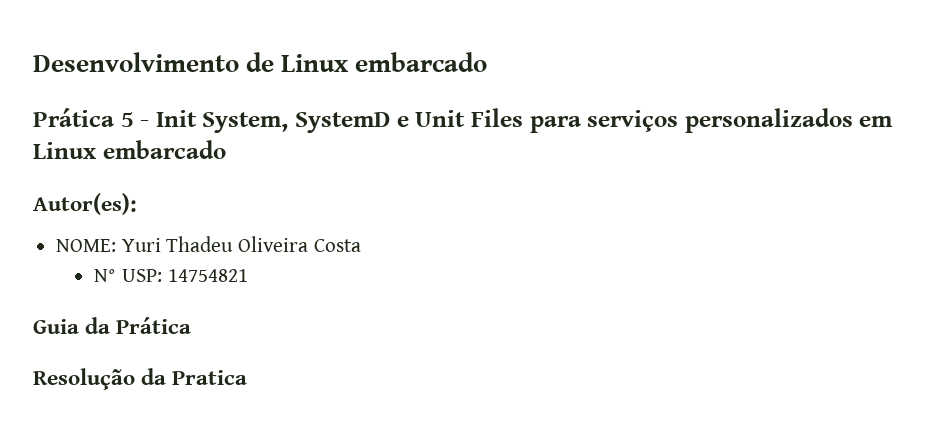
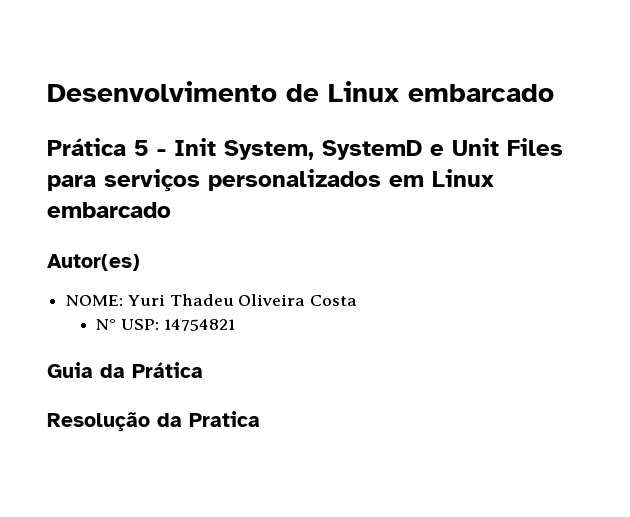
- Autor(es):
+ Autor(es)

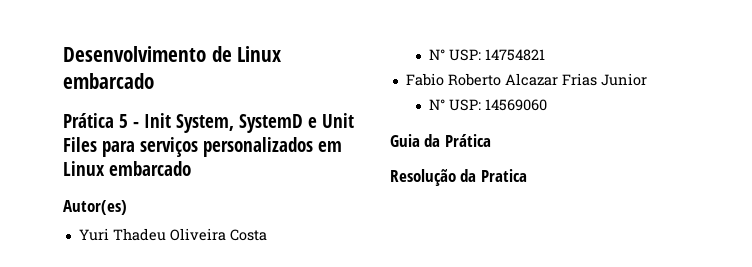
- NOME: Yuri Thadeu Oliveira Costa
+ Yuri Thadeu Oliveira Costa
+ Fabio Roberto Alcazar Frias Junior
+ N° USP: 14569060

